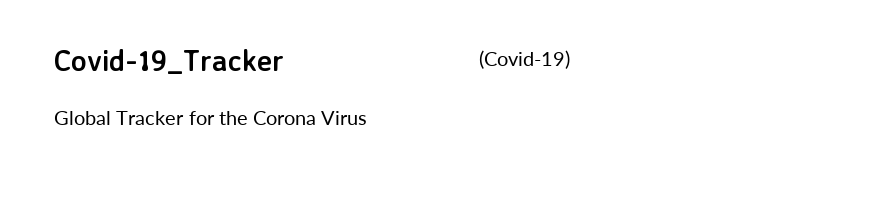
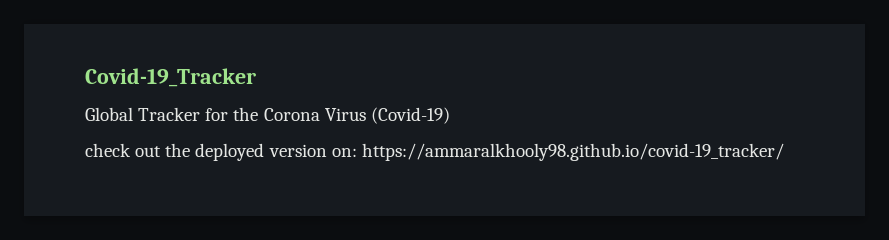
+ check out the deployed version on: https://ammaralkhooly98.github.io/covid-19_tracker/

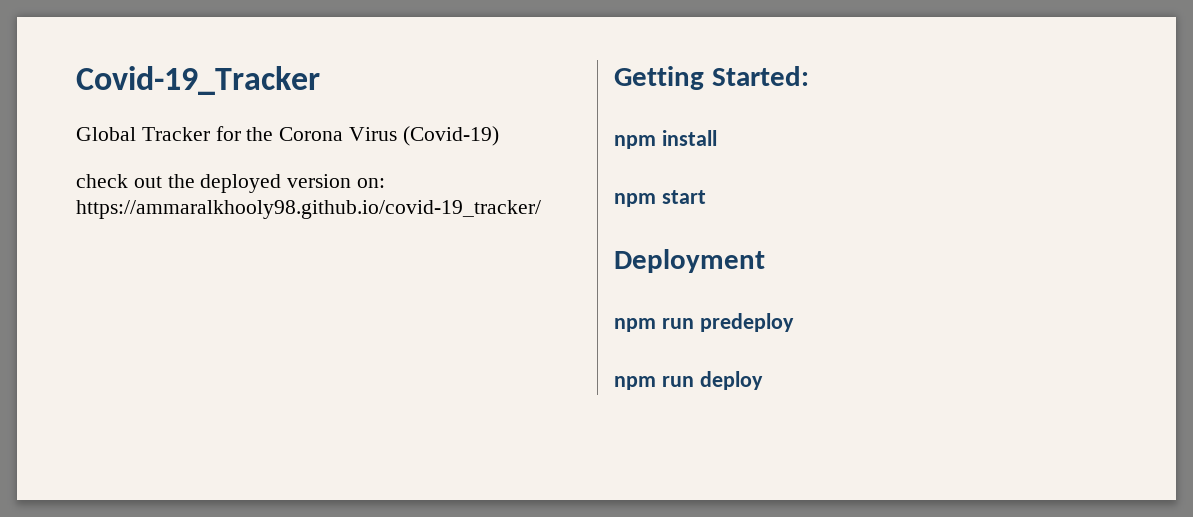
+ Getting Started:
+ npm install
+ npm start
+ Deployment
+ npm run predeploy
+ npm run deploy

